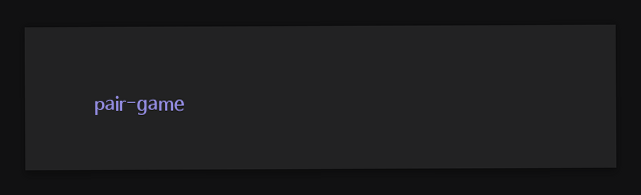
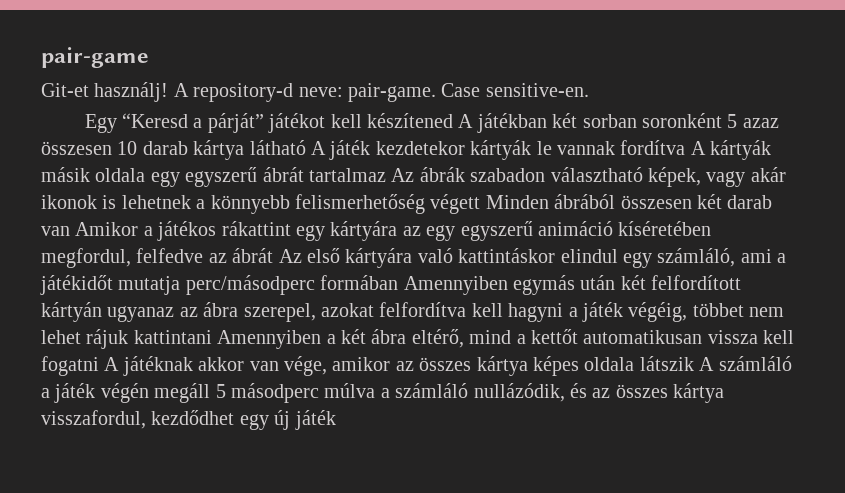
+ Git-et használj! A repository-d neve: pair-game. Case sensitive-en.
+ Egy “Keresd a párját” játékot kell készítened A játékban két sorban soronként 5 azaz összesen 10 darab kártya látható A játék kezdetekor kártyák le vannak fordítva A kártyák másik oldala egy egyszerű ábrát tartalmaz Az ábrák szabadon választható képek, vagy akár ikonok is lehetnek a könnyebb felismerhetőség végett Minden ábrából összesen két darab van Amikor a játékos rákattint egy kártyára az egy egyszerű animáció kíséretében megfordul, felfedve az ábrát Az első kártyára való kattintáskor elindul egy számláló, ami a játékidőt mutatja perc/másodperc formában Amennyiben egymás után két felfordított kártyán ugyanaz az ábra szerepel, azokat felfordítva kell hagyni a játék végéig, többet nem lehet rájuk kattintani Amennyiben a két ábra eltérő, mind a kettőt automatikusan vissza kell fogatni A játéknak akkor van vége, amikor az összes kártya képes oldala látszik A számláló a játék végén megáll 5 másodperc múlva a számláló nullázódik, és az összes kártya visszafordul, kezdődhet egy új játék

